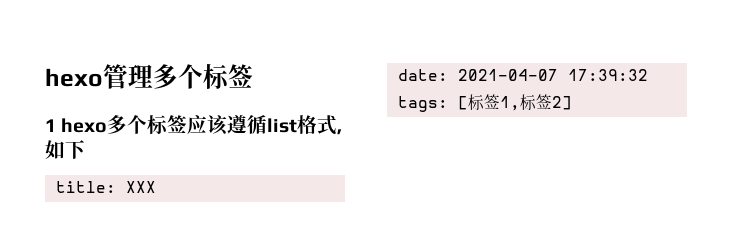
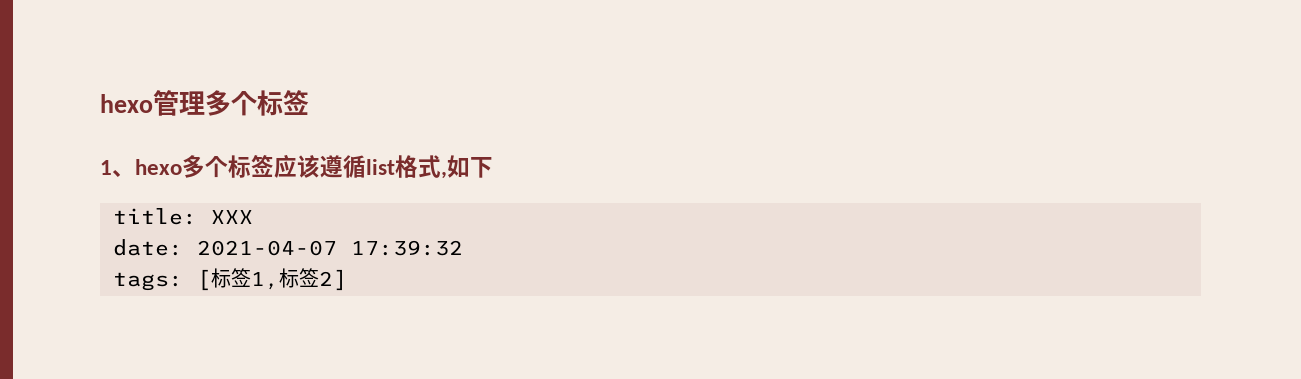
- 1 hexo多个标签应该遵循list格式,如下
+ 1、hexo多个标签应该遵循list格式,如下

